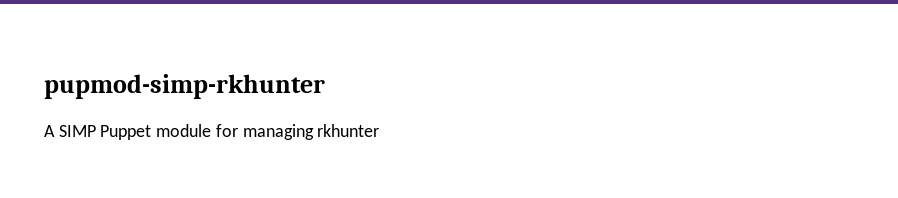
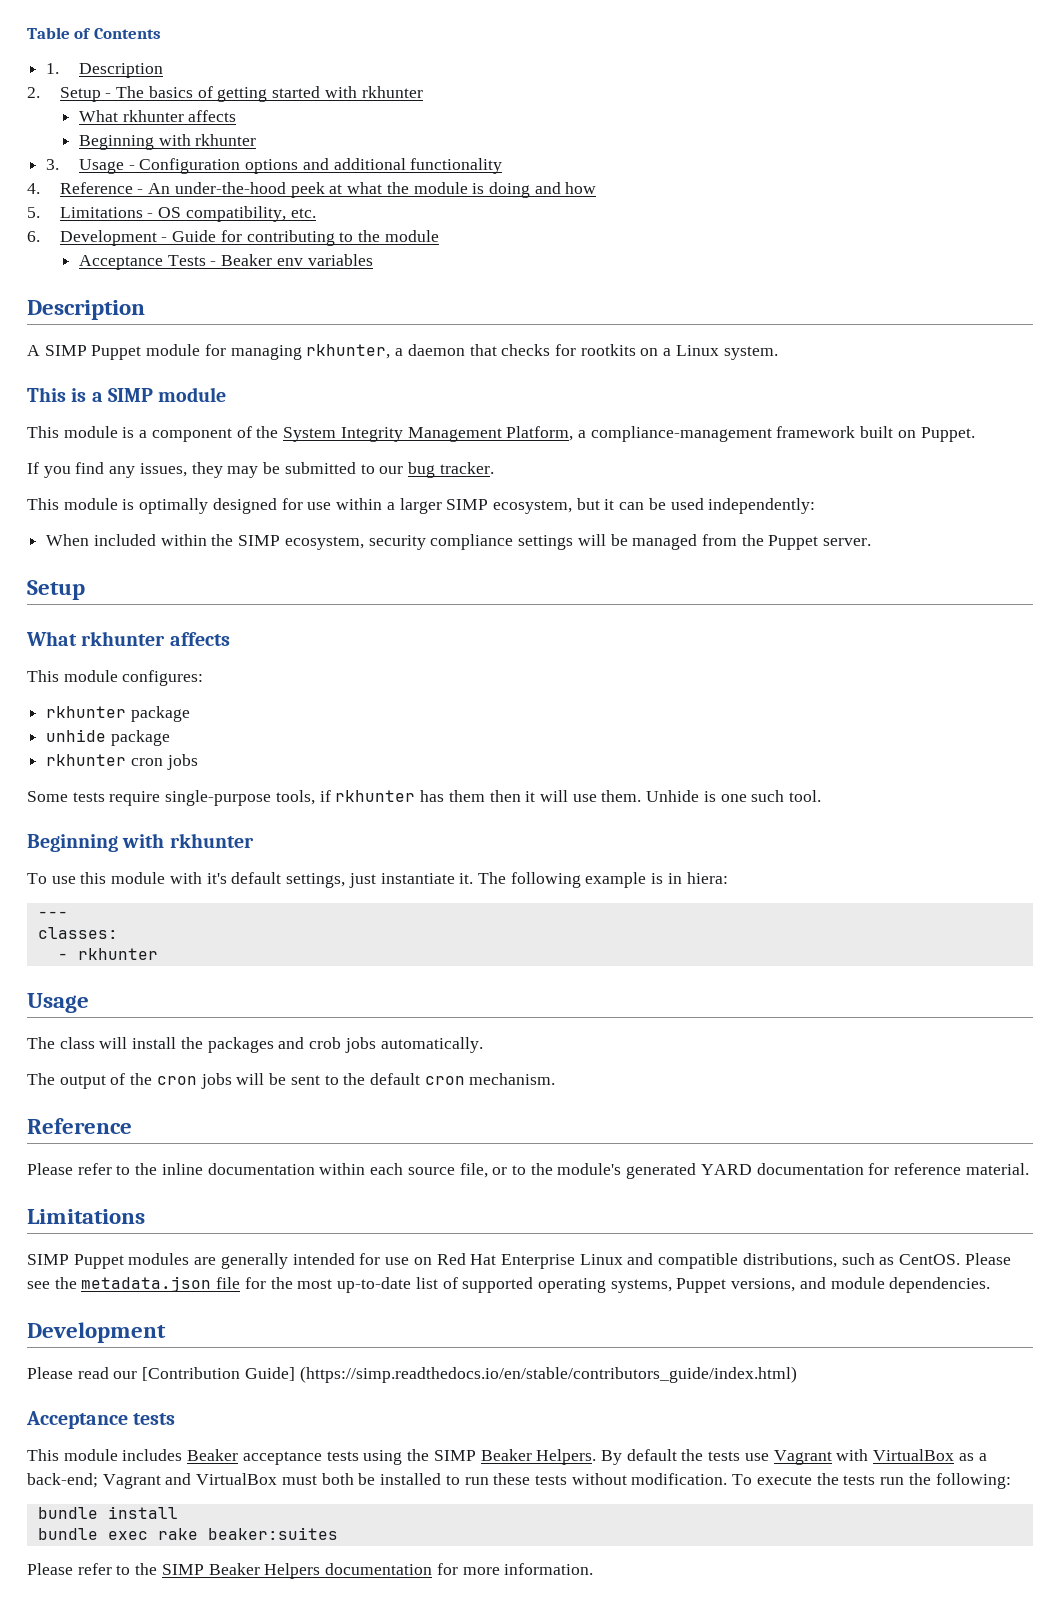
- pupmod-simp-rkhunter
+ Table of Contents
+ 1. Description
+ 2. Setup - The basics of getting started with rkhunter
+ What rkhunter affects
+ Beginning with rkhunter
+ 3. Usage - Configuration options and additional functionality
+ 4. Reference - An under-the-hood peek at what the module is doing and how
+ 5. Limitations - OS compatibility, etc.
+ 6. Development - Guide for contributing to the module
+ Acceptance Tests - Beaker env variables
+ Description
- A SIMP Puppet module for managing rkhunter
+ A SIMP Puppet module for managing rkhunter, a daemon that checks for rootkits on a Linux system.
+ This is a SIMP module
+ This module is a component of the System Integrity Management Platform, a compliance-management framework built on Puppet.
+ If you find any issues, they may be submitted to our bug tracker.
+ This module is optimally designed for use within a larger SIMP ecosystem, but it can be used independently:
+ When included within the SIMP ecosystem, security compliance settings will be managed from the Puppet server.
+ Setup
+ What rkhunter affects
+ This module configures:
+ rkhunter package
+ unhide package
+ rkhunter cron jobs
+ Some tests require single-purpose tools, if rkhunter has them then it will use them. Unhide is one such tool.
+ Beginning with rkhunter
+ To use this module with it's default settings, just instantiate it. The following example is in hiera:
+ ---
+ classes:
+ - rkhunter
+ Usage
+ The class will install the packages and crob jobs automatically.
+ The output of the cron jobs will be sent to the default cron mechanism.
+ Reference
+ Please refer to the inline documentation within each source file, or to the module's generated YARD documentation for reference material.
+ Limitations
+ SIMP Puppet modules are generally intended for use on Red Hat Enterprise Linux and compatible distributions, such as CentOS. Please see the metadata.json file for the most up-to-date list of supported operating systems, Puppet versions, and module dependencies.
+ Development
+ Please read our [Contribution Guide] (https://simp.readthedocs.io/en/stable/contributors_guide/index.html)
+ Acceptance tests
+ This module includes Beaker acceptance tests using the SIMP Beaker Helpers. By default the tests use Vagrant with VirtualBox as a back-end; Vagrant and VirtualBox must both be installed to run these tests without modification. To execute the tests run the following:
+ bundle install
+ bundle exec rake beaker:suites
+ Please refer to the SIMP Beaker Helpers documentation for more information.

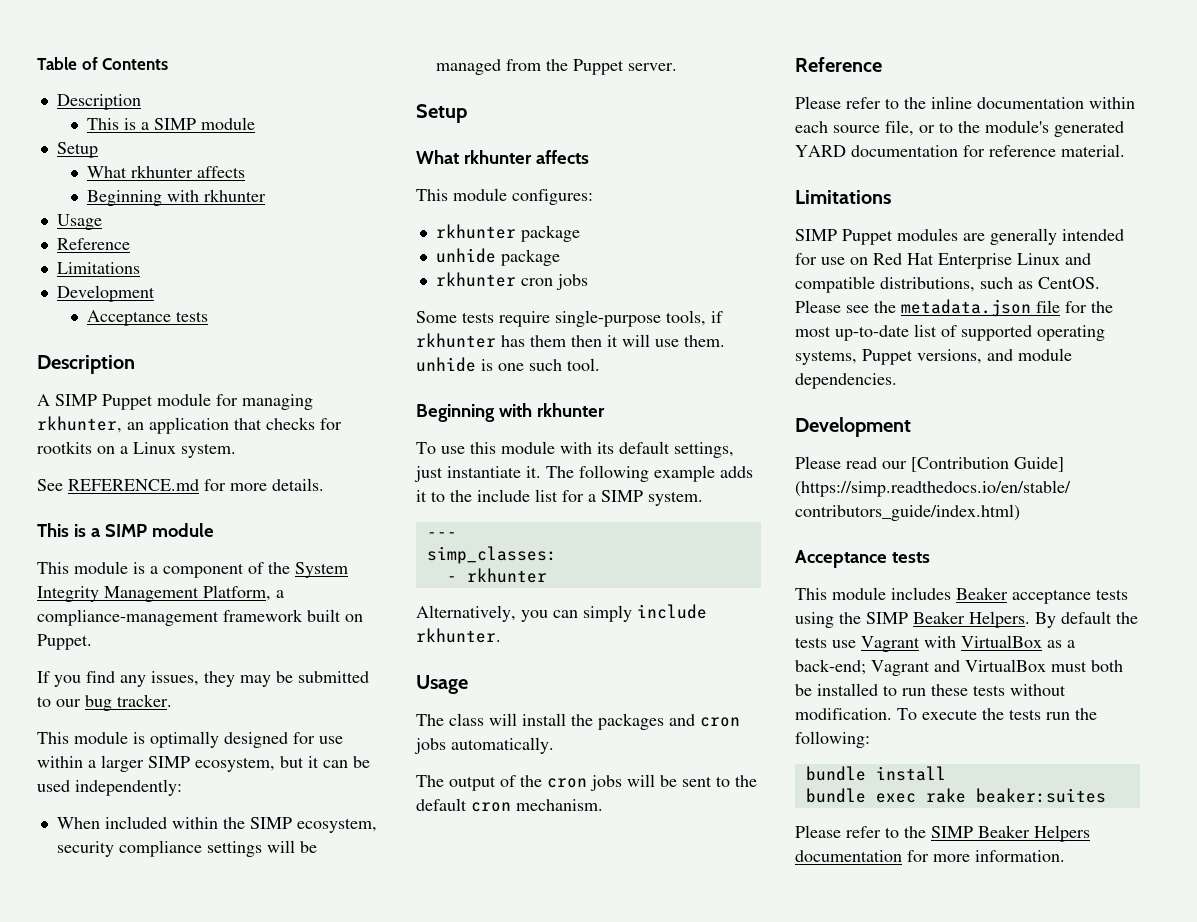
  Table of Contents
- 1. Description
- 2. Setup - The basics of getting started with rkhunter
+ Description
+ This is a SIMP module
+ Setup
  What rkhunter affects
  Beginning with rkhunter
- 3. Usage - Configuration options and additional functionality
- 4. Reference - An under-the-hood peek at what the module is doing and how
- 5. Limitations - OS compatibility, etc.
- 6. Development - Guide for contributing to the module
- Acceptance Tests - Beaker env variables
+ Usage
+ Reference
+ Limitations
+ Development
+ Acceptance tests
- A SIMP Puppet module for managing rkhunter, a daemon that checks for rootkits on a Linux system.
+ A SIMP Puppet module for managing rkhunter, an application that checks for rootkits on a Linux system.
+ See REFERENCE.md for more details.
- Some tests require single-purpose tools, if rkhunter has them then it will use them. Unhide is one such tool.
+ Some tests require single-purpose tools, if rkhunter has them then it will use them. unhide is one such tool.
- To use this module with it's default settings, just instantiate it.
+ To use this module with its default settings, just instantiate it.
- The following example is in hiera:
+ The following example adds it to the include list for a SIMP system.
- classes:
+ simp_classes:
+ Alternatively, you can simply include rkhunter.
- The class will install the packages and crob jobs automatically.
+ The class will install the packages and cron jobs automatically.

